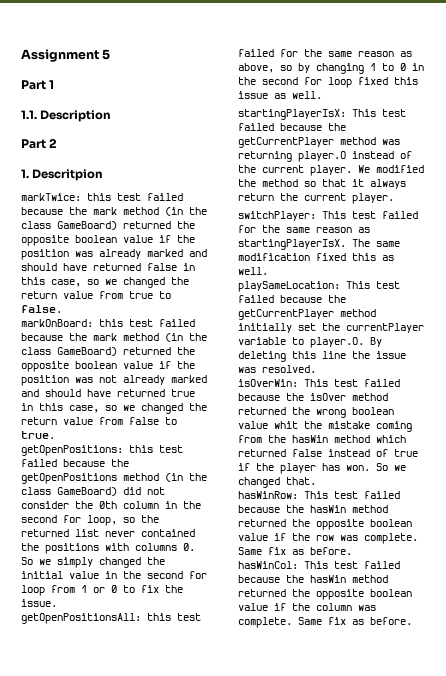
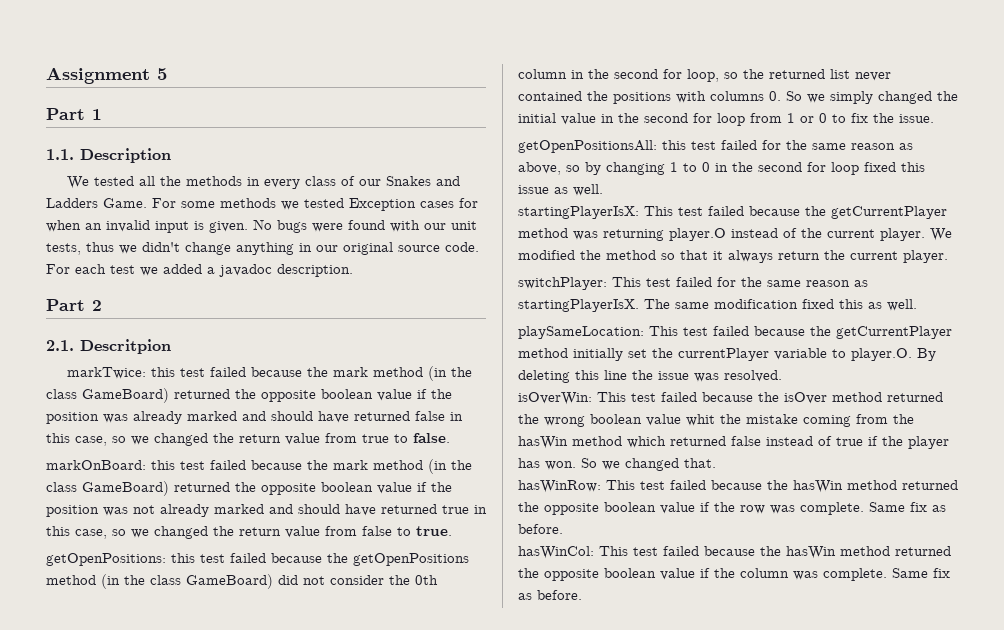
+ We tested all the methods in every class of our Snakes and Ladders Game. For some methods we tested Exception cases for when an invalid input is given. No bugs were found with our unit tests, thus we didn't change anything in our original source code. For each test we added a javadoc description.
- 1. Descritpion
+ 2.1. Descritpion

